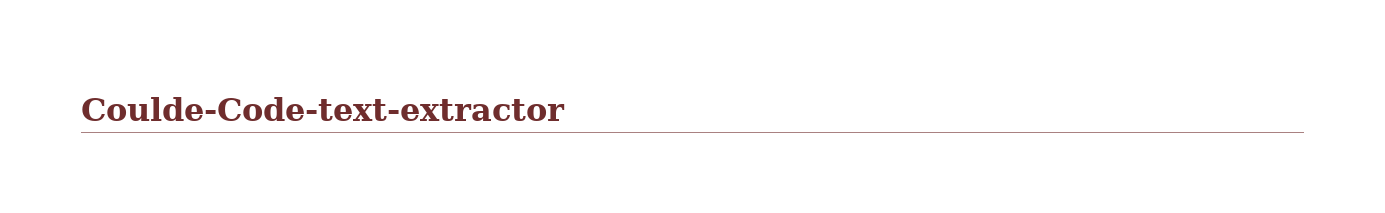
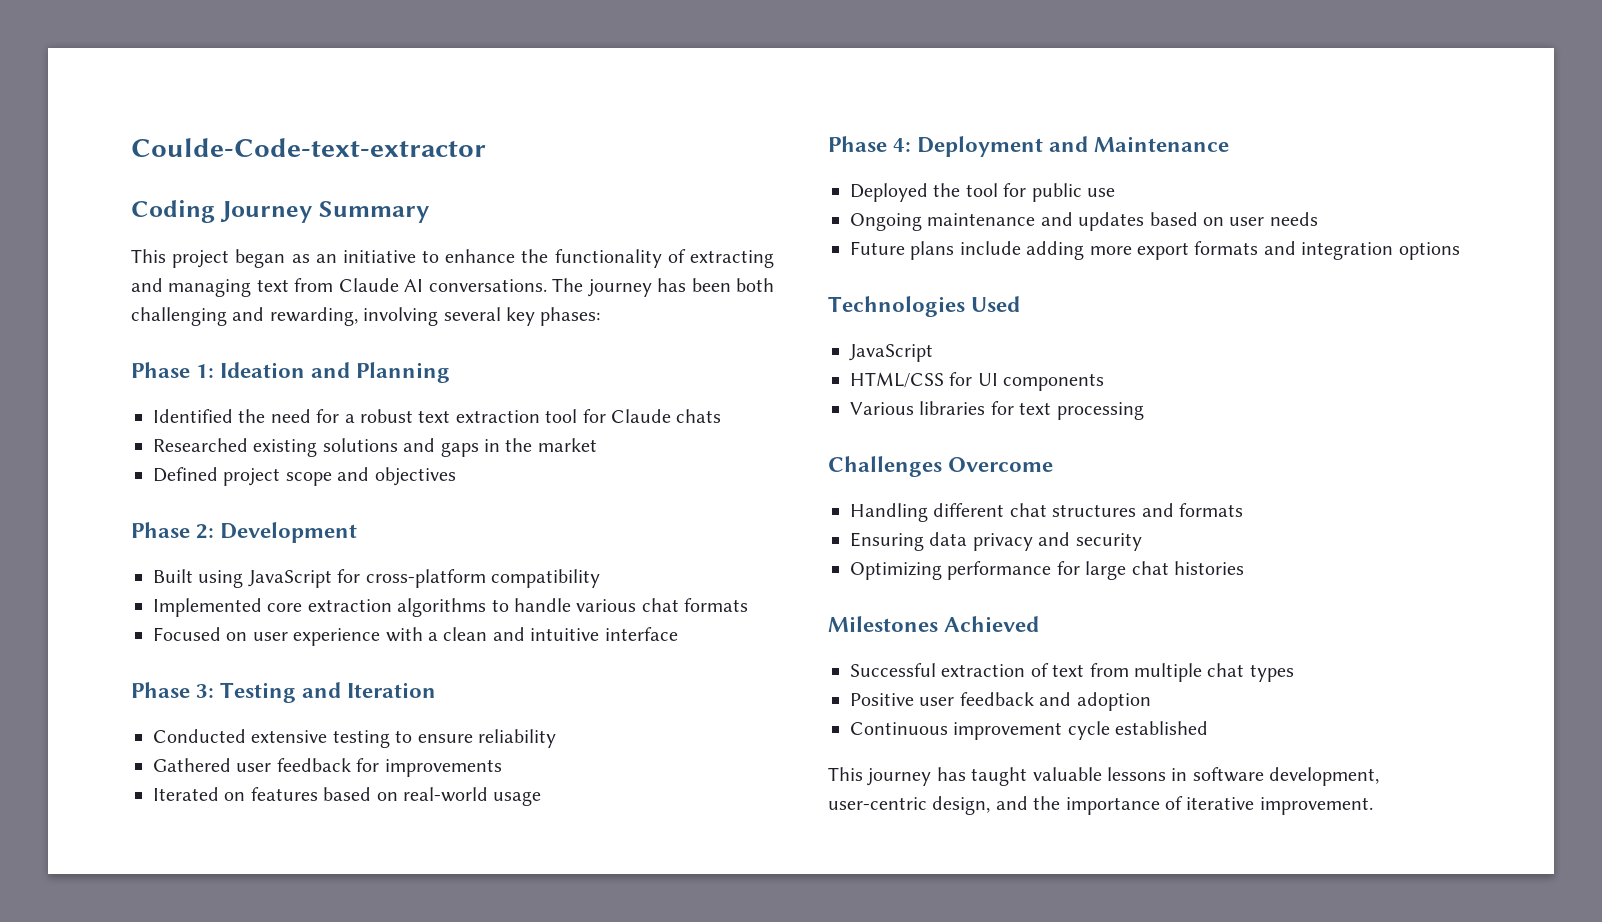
+ Coding Journey Summary
+ This project began as an initiative to enhance the functionality of extracting and managing text from Claude AI conversations. The journey has been both challenging and rewarding, involving several key phases:
+ Phase 1: Ideation and Planning
+ Identified the need for a robust text extraction tool for Claude chats
+ Researched existing solutions and gaps in the market
+ Defined project scope and objectives
+ Phase 2: Development
+ Built using JavaScript for cross-platform compatibility
+ Implemented core extraction algorithms to handle various chat formats
+ Focused on user experience with a clean and intuitive interface
+ Phase 3: Testing and Iteration
+ Conducted extensive testing to ensure reliability
+ Gathered user feedback for improvements
+ Iterated on features based on real-world usage
+ Phase 4: Deployment and Maintenance
+ Deployed the tool for public use
+ Ongoing maintenance and updates based on user needs
+ Future plans include adding more export formats and integration options
+ Technologies Used
+ JavaScript
+ HTML/CSS for UI components
+ Various libraries for text processing
+ Challenges Overcome
+ Handling different chat structures and formats
+ Ensuring data privacy and security
+ Optimizing performance for large chat histories
+ Milestones Achieved
+ Successful extraction of text from multiple chat types
+ Positive user feedback and adoption
+ Continuous improvement cycle established
+ This journey has taught valuable lessons in software development, user-centric design, and the importance of iterative improvement.

